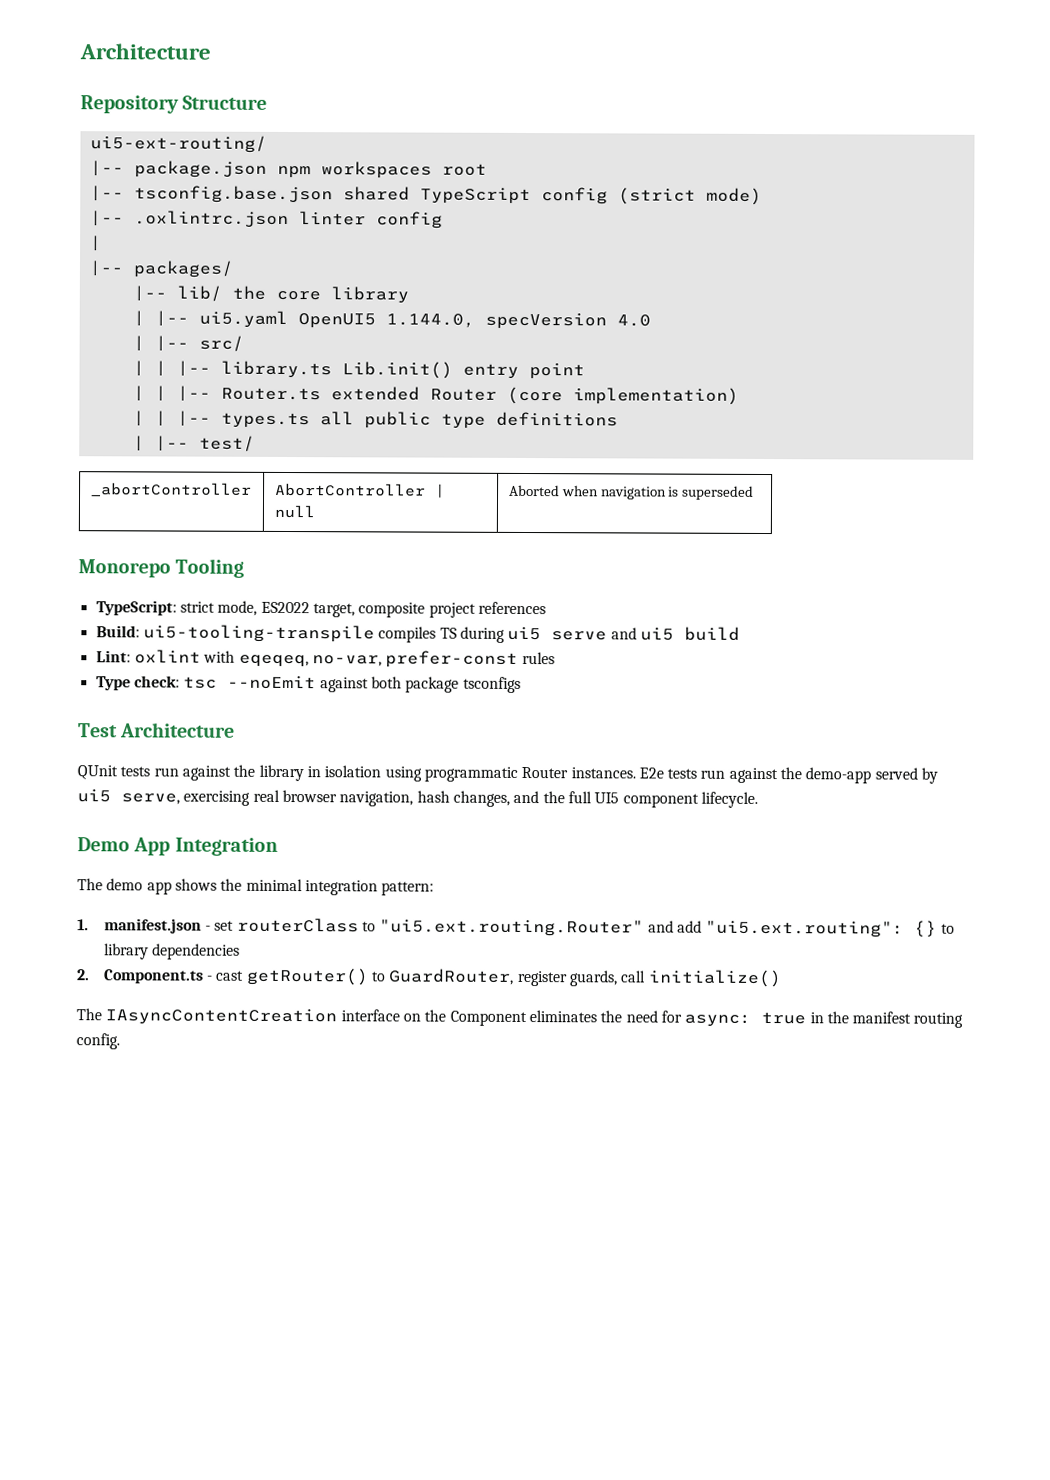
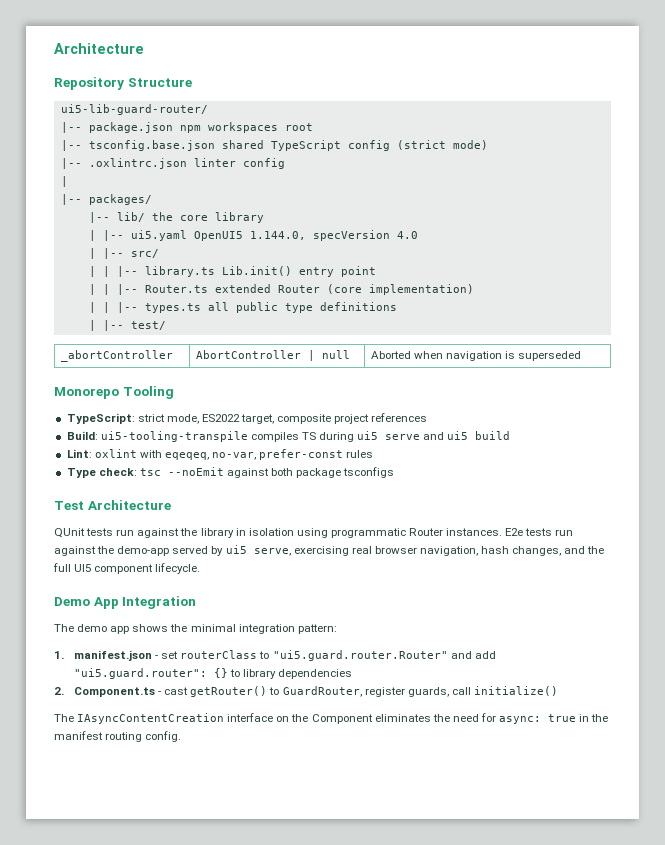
- ui5-ext-routing/
+ ui5-lib-guard-router/
- 1. manifest.json - set routerClass to "ui5.ext.routing.Router" and add "ui5.ext.routing": {} to library dependencies
+ 1. manifest.json - set routerClass to "ui5.guard.router.Router" and add "ui5.guard.router": {} to library dependencies

